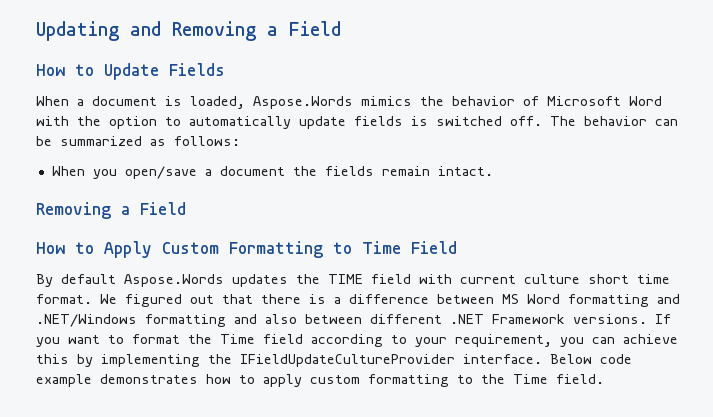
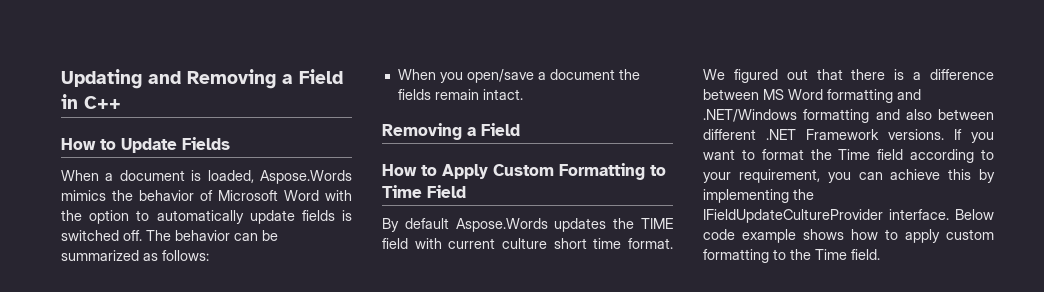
- Updating and Removing a Field
+ Updating and Removing a Field in C++
- Below code example demonstrates how to apply custom formatting to the Time field.
+ Below code example shows how to apply custom formatting to the Time field.

